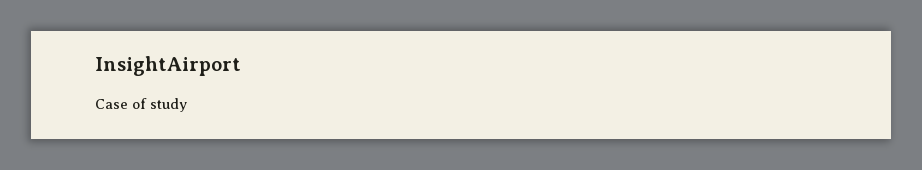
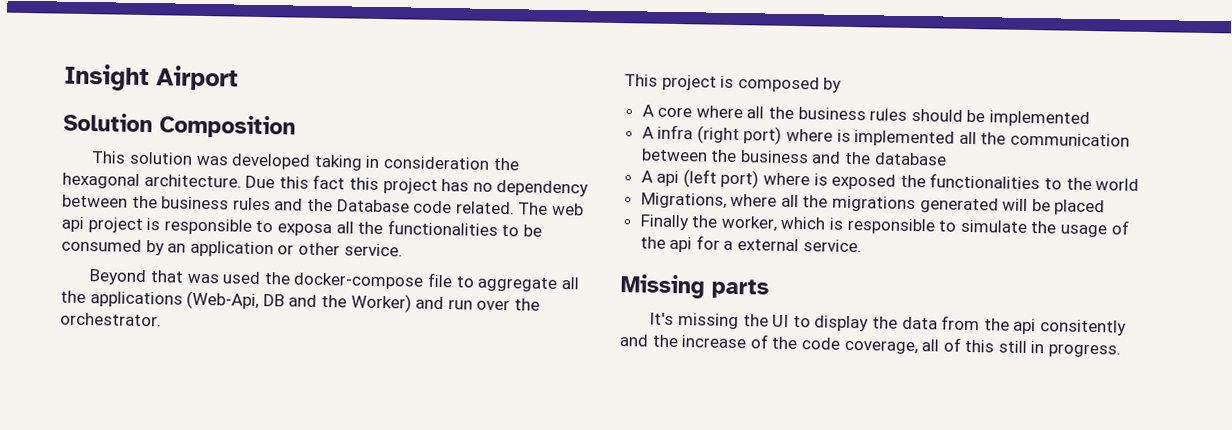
- InsightAirport
- Case of study
+ Insight Airport
+ Solution Composition
+ This solution was developed taking in consideration the hexagonal architecture. Due this fact this project has no dependency between the business rules and the Database code related. The web api project is responsible to exposa all the functionalities to be consumed by an application or other service.
+ Beyond that was used the docker-compose file to aggregate all the applications (Web-Api, DB and the Worker) and run over the orchestrator.
+ This project is composed by
+ A core where all the business rules should be implemented
+ A infra (right port) where is implemented all the communication between the business and the database
+ A api (left port) where is exposed the functionalities to the world
+ Migrations, where all the migrations generated will be placed
+ Finally the worker, which is responsible to simulate the usage of the api for a external service.
+ Missing parts
+ It's missing the UI to display the data from the api consitently and the increase of the code coverage, all of this still in progress.

